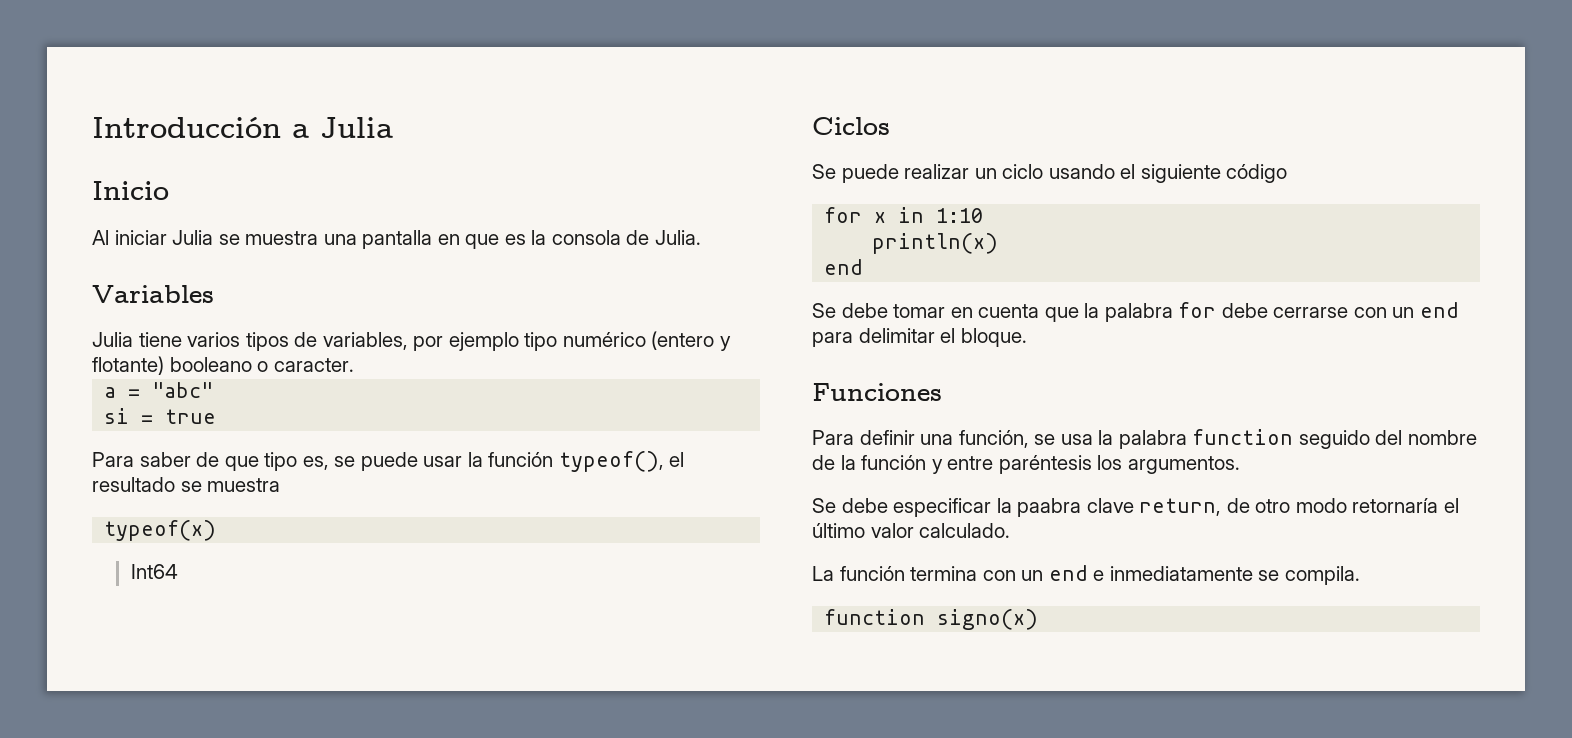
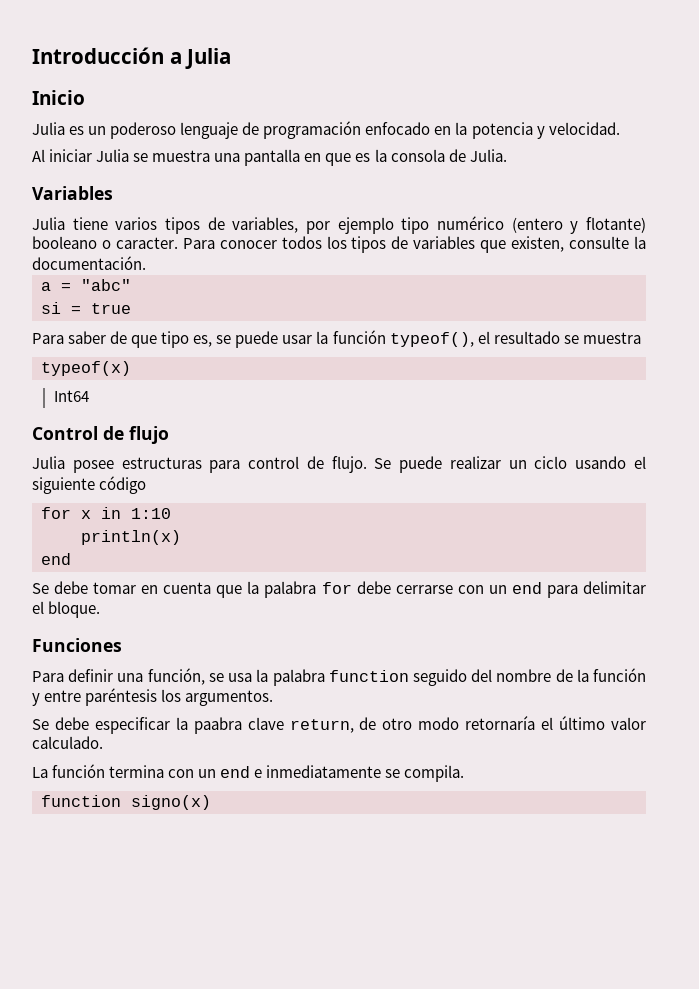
+ Julia es un poderoso lenguaje de programación enfocado en la potencia y velocidad.
+ Para conocer todos los tipos de variables que existen, consulte la documentación.
- Ciclos
- Se puede realizar un ciclo usando el siguiente código
+ Control de flujo
+ Julia posee estructuras para control de flujo. Se puede realizar un ciclo usando el siguiente código

